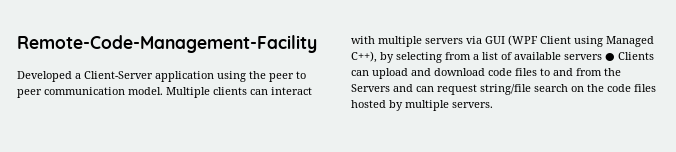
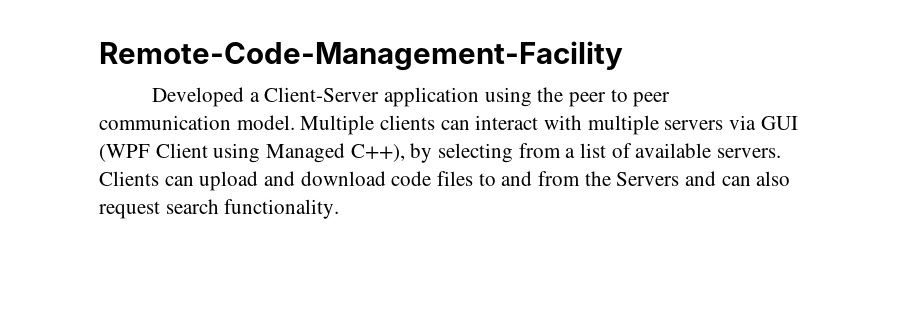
- Multiple clients can interact with multiple servers via GUI (WPF Client using Managed C++), by selecting from a list of available servers ● Clients can upload and download code files to and from the Servers and can request string/file search on the code files hosted by multiple servers.
+ Multiple clients can interact with multiple servers via GUI (WPF Client using Managed C++), by selecting from a list of available servers. Clients can upload and download code files to and from the Servers and can also request search functionality.

